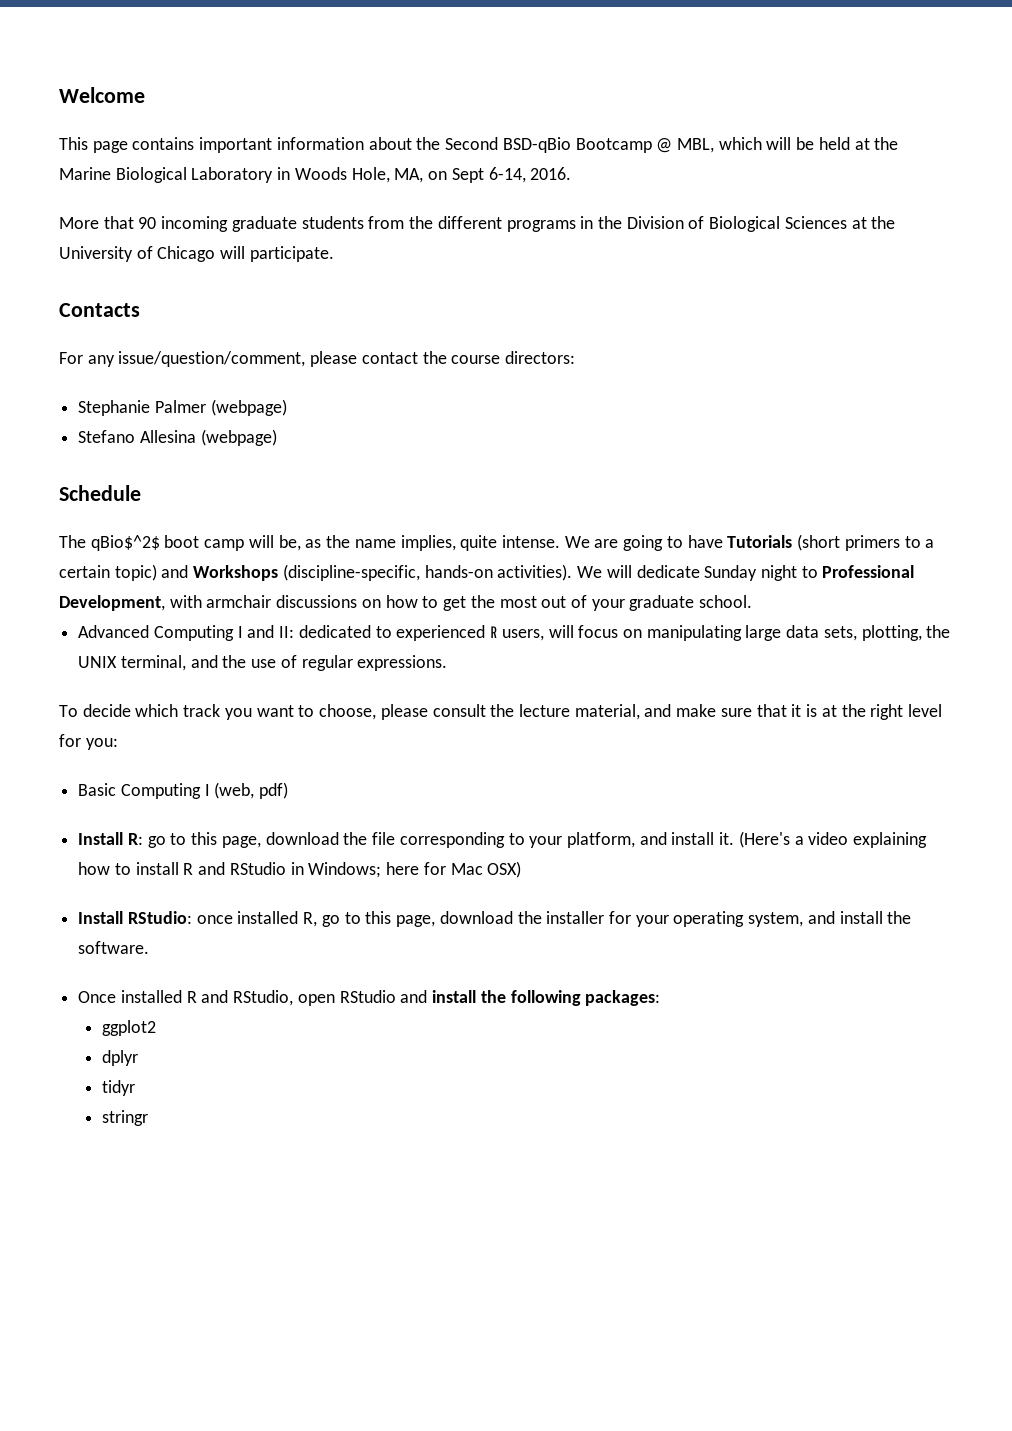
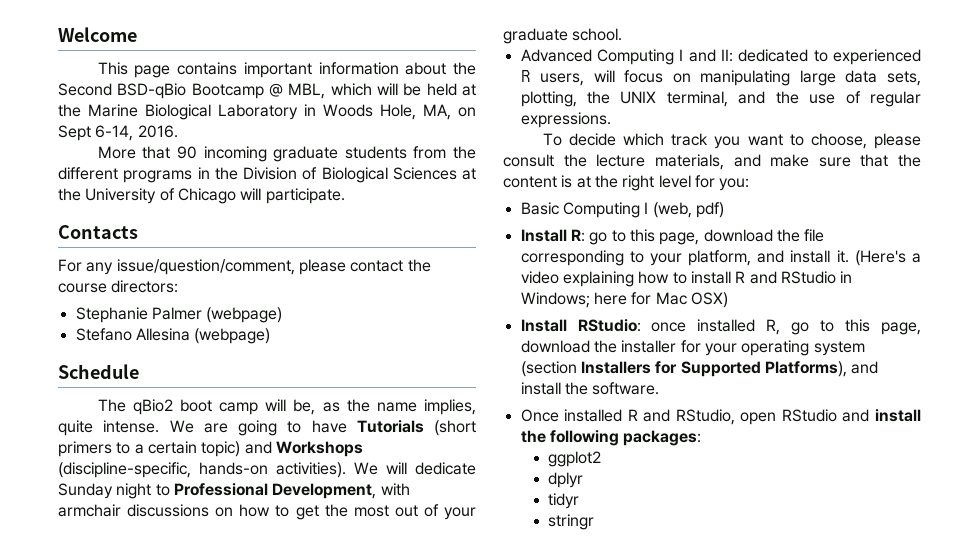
- The qBio$^2$ boot camp will be, as the name implies, quite intense.
+ The qBio2 boot camp will be, as the name implies, quite intense.
- To decide which track you want to choose, please consult the lecture material, and make sure that it is at the right level for you:
+ To decide which track you want to choose, please consult the lecture materials, and make sure that the content is at the right level for you:
- Install RStudio: once installed R, go to this page, download the installer for your operating system, and install the software.
+ Install RStudio: once installed R, go to this page, download the installer for your operating system (section Installers for Supported Platforms), and install the software.

